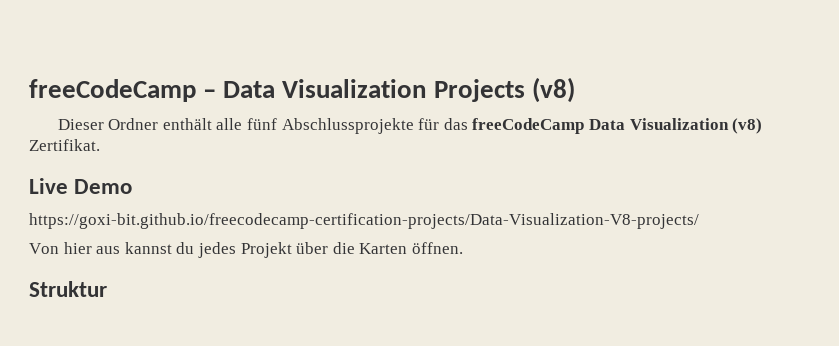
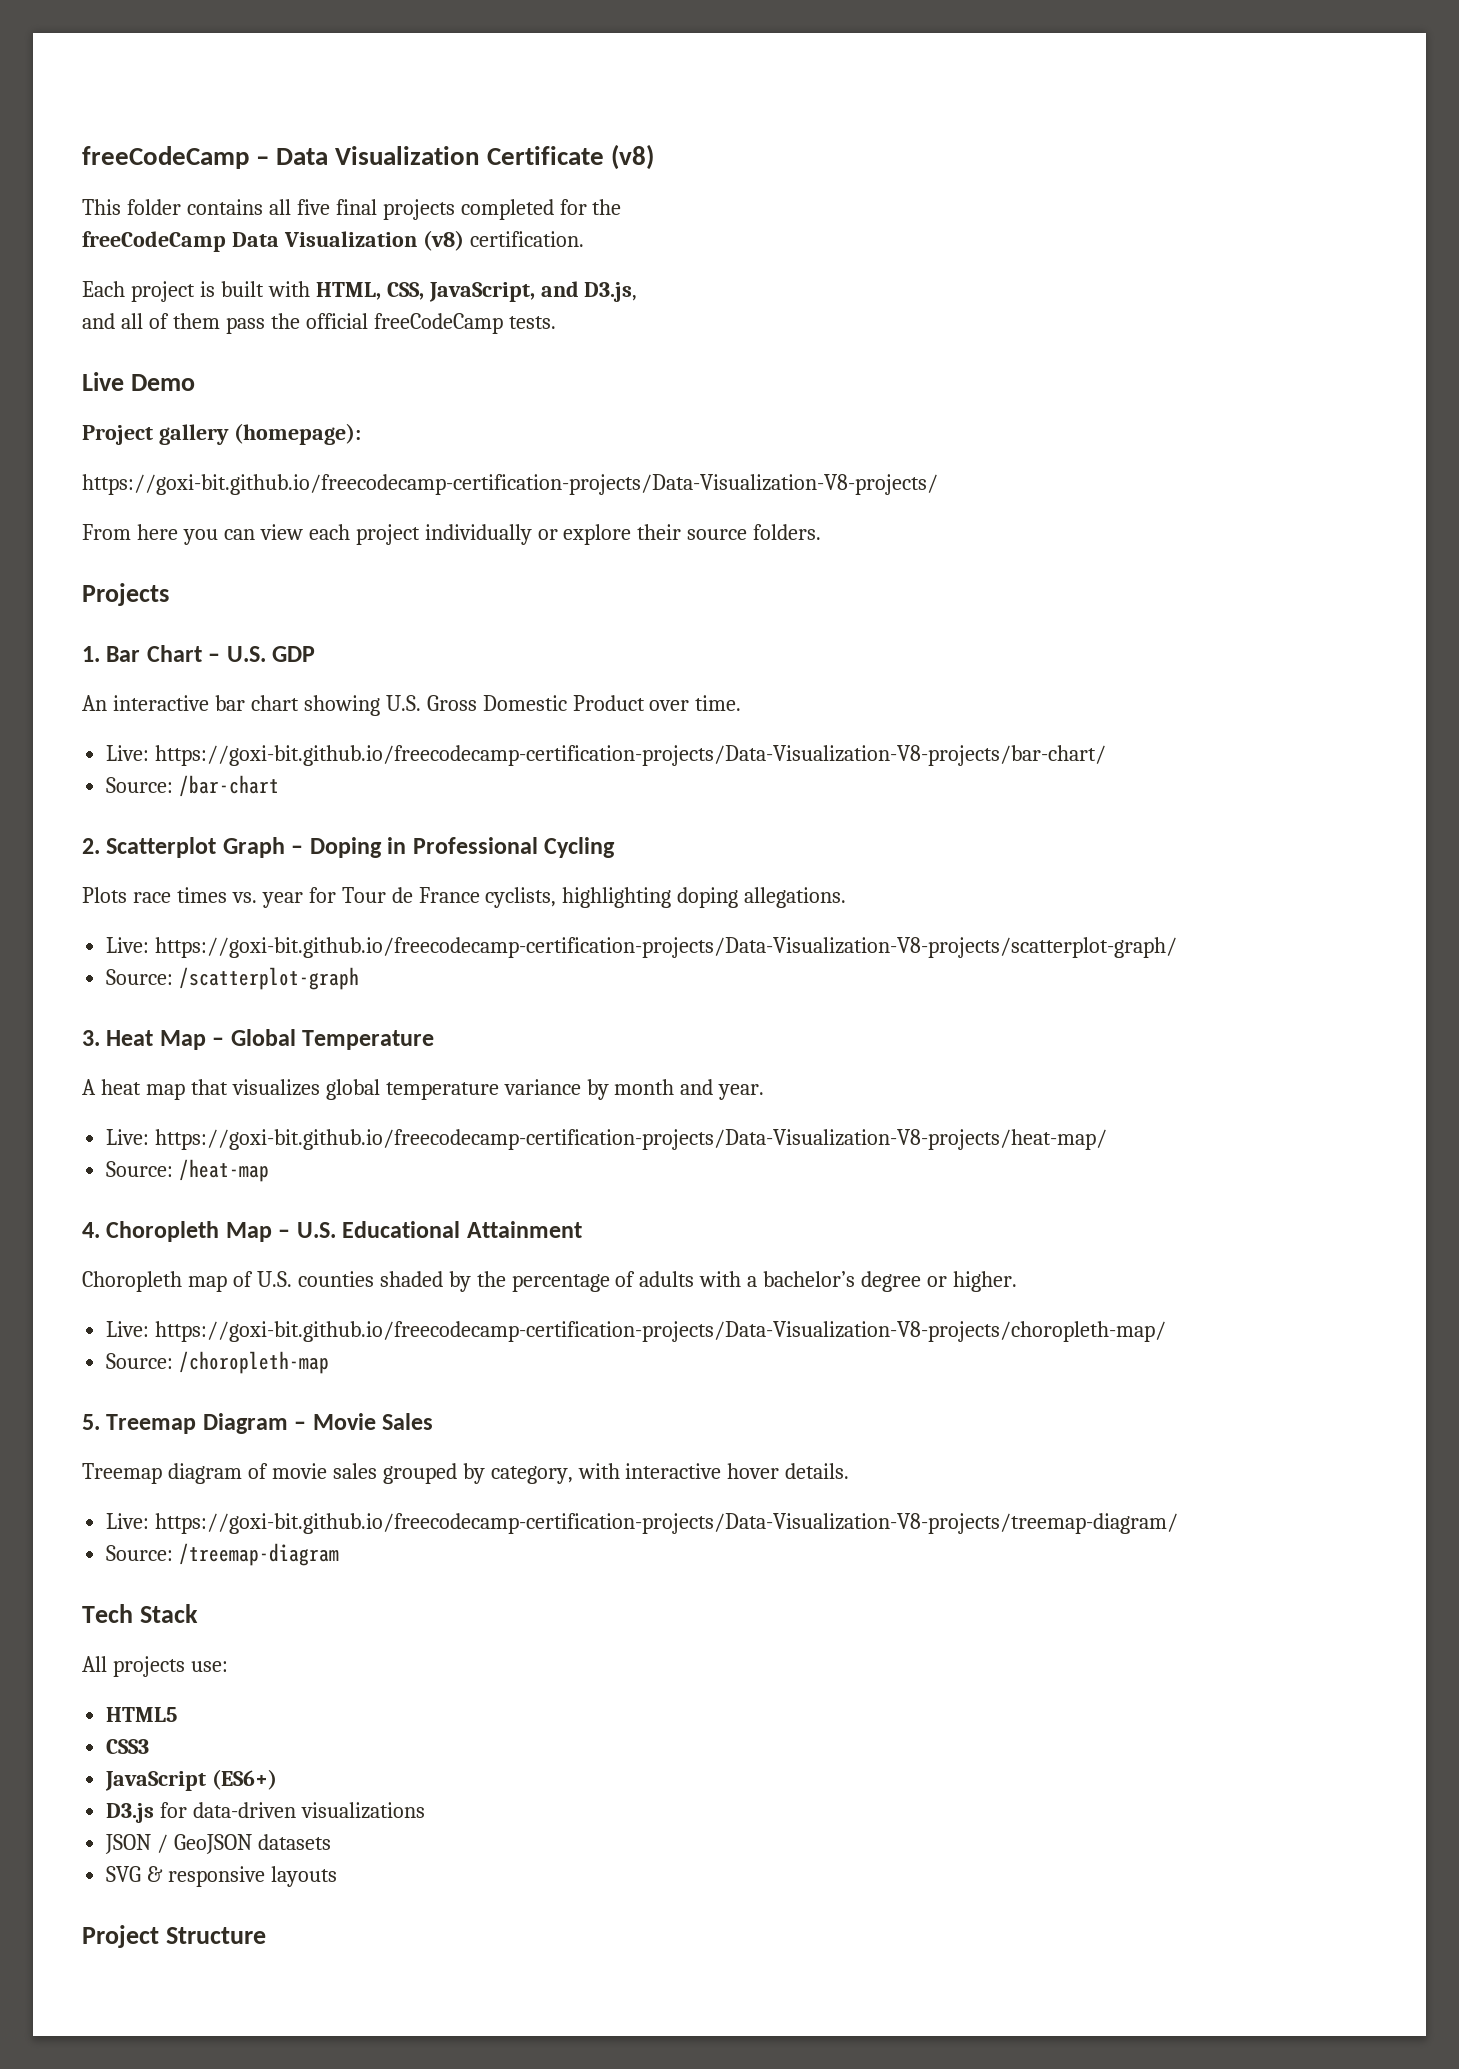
- freeCodeCamp – Data Visualization Projects (v8)
+ freeCodeCamp – Data Visualization Certificate (v8)
- Dieser Ordner enthält alle fünf Abschlussprojekte für das freeCodeCamp Data Visualization (v8) Zertifikat.
+ This folder contains all five final projects completed for the
+ freeCodeCamp Data Visualization (v8) certification.
+ Each project is built with HTML, CSS, JavaScript, and D3.js,
+ and all of them pass the official freeCodeCamp tests.
  Live Demo
+ Project gallery (homepage):
  https://goxi-bit.github.io/freecodecamp-certification-projects/Data-Visualization-V8-projects/
- Von hier aus kannst du jedes Projekt über die Karten öffnen.
- Struktur
+ From here you can view each project individually or explore their source folders.
+ Projects
+ 1. Bar Chart – U.S. GDP
+ An interactive bar chart showing U.S. Gross Domestic Product over time.
+ Live: https://goxi-bit.github.io/freecodecamp-certification-projects/Data-Visualization-V8-projects/bar-chart/
+ Source: /bar-chart
+ 2. Scatterplot Graph – Doping in Professional Cycling
+ Plots race times vs. year for Tour de France cyclists, highlighting doping allegations.
+ Live: https://goxi-bit.github.io/freecodecamp-certification-projects/Data-Visualization-V8-projects/scatterplot-graph/
+ Source: /scatterplot-graph
+ 3. Heat Map – Global Temperature
+ A heat map that visualizes global temperature variance by month and year.
+ Live: https://goxi-bit.github.io/freecodecamp-certification-projects/Data-Visualization-V8-projects/heat-map/
+ Source: /heat-map
+ 4. Choropleth Map – U.S. Educational Attainment
+ Choropleth map of U.S. counties shaded by the percentage of adults with a bachelor’s degree or higher.
+ Live: https://goxi-bit.github.io/freecodecamp-certification-projects/Data-Visualization-V8-projects/choropleth-map/
+ Source: /choropleth-map
+ 5. Treemap Diagram – Movie Sales
+ Treemap diagram of movie sales grouped by category, with interactive hover details.
+ Live: https://goxi-bit.github.io/freecodecamp-certification-projects/Data-Visualization-V8-projects/treemap-diagram/
+ Source: /treemap-diagram
+ Tech Stack
+ All projects use:
+ HTML5
+ CSS3
+ JavaScript (ES6+)
+ D3.js for data-driven visualizations
+ JSON / GeoJSON datasets
+ SVG & responsive layouts
+ Project Structure

